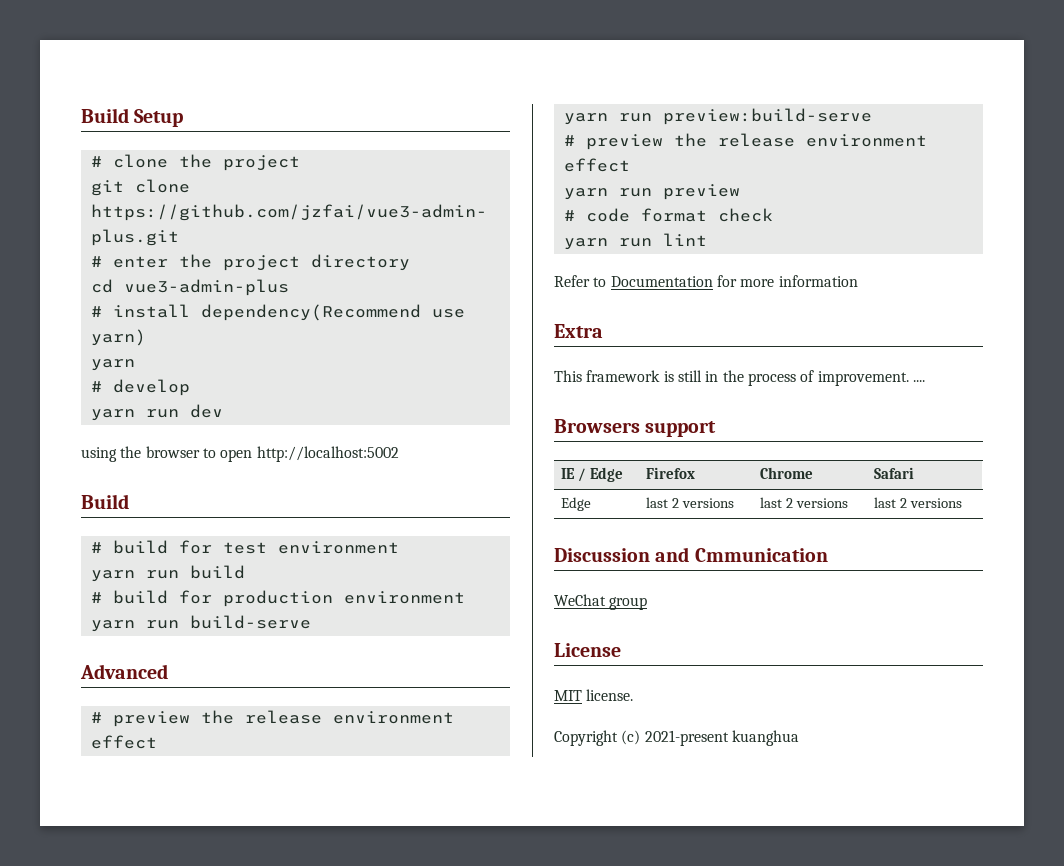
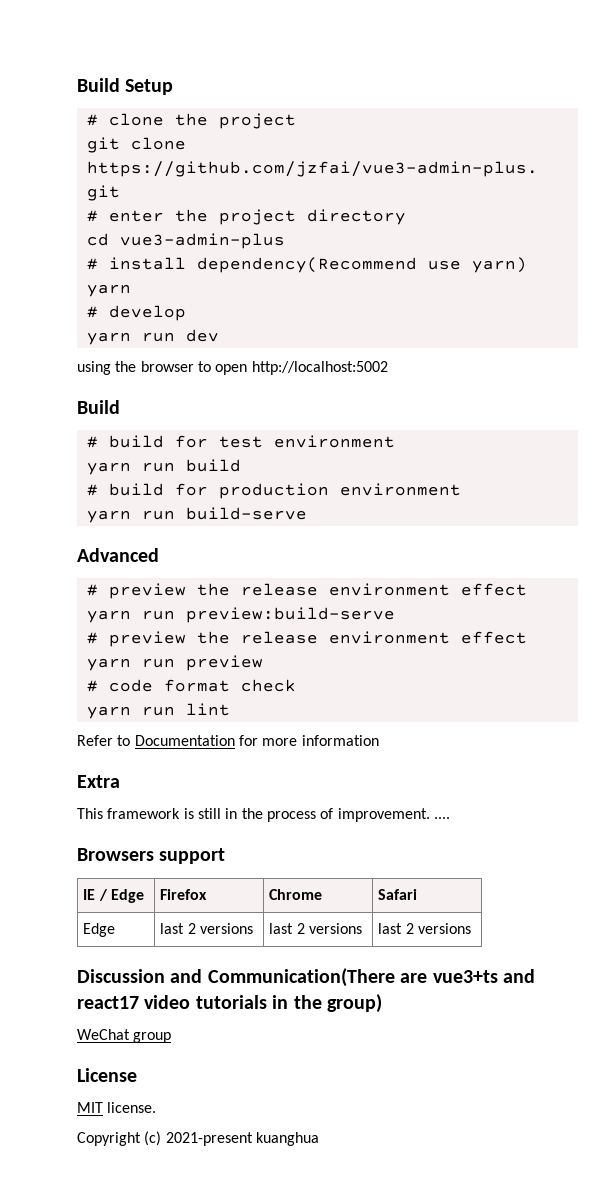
- Discussion and Cmmunication
+ Discussion and Communication(There are vue3+ts and react17 video tutorials in the group)

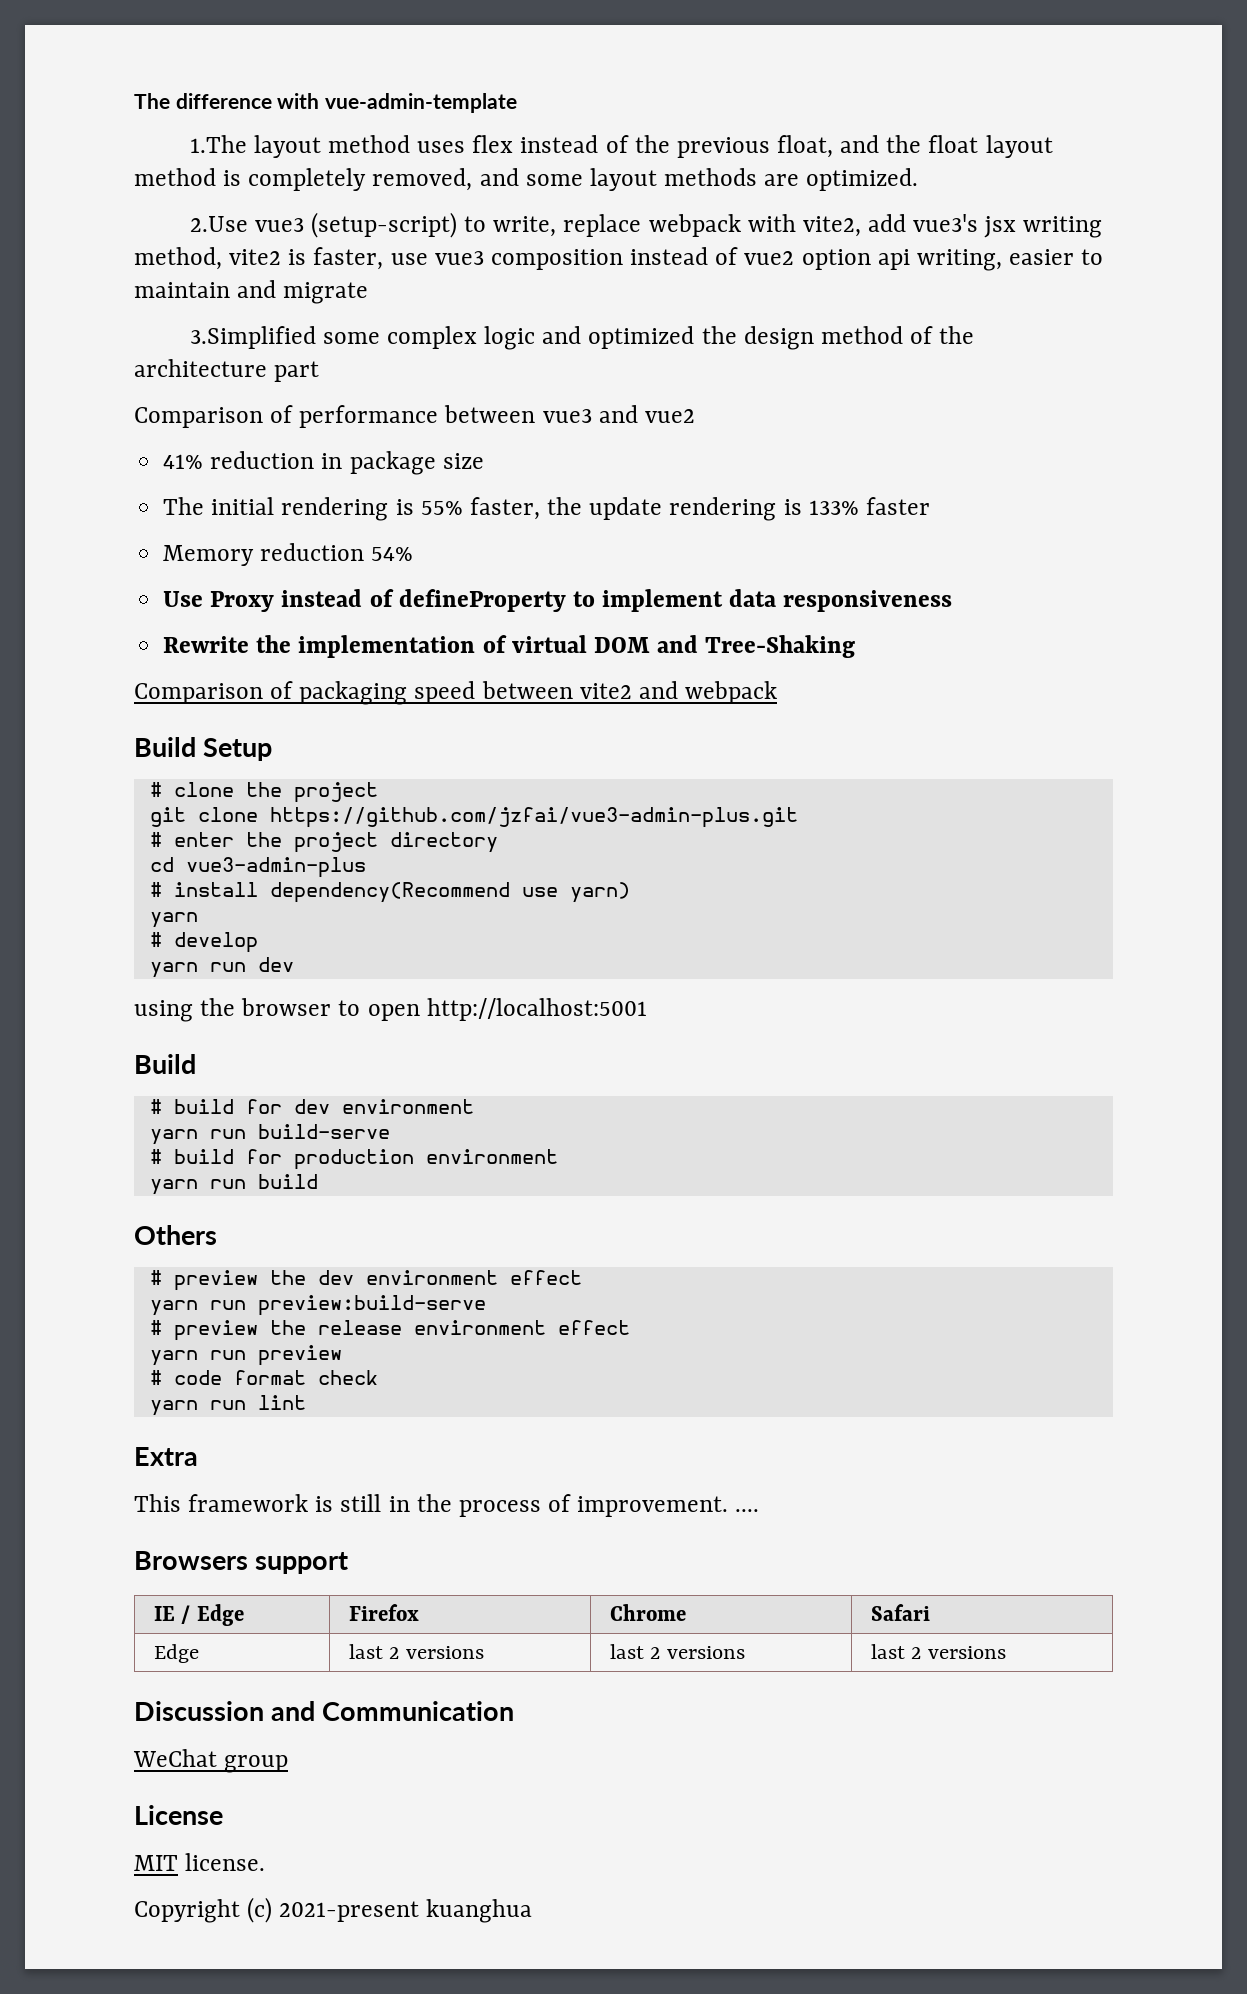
+ The difference with vue-admin-template
+ 1.The layout method uses flex instead of the previous float, and the float layout method is completely removed, and some layout methods are optimized.
+ 2.Use vue3 (setup-script) to write, replace webpack with vite2, add vue3's jsx writing method, vite2 is faster, use vue3 composition instead of vue2 option api writing, easier to maintain and migrate
+ 3.Simplified some complex logic and optimized the design method of the architecture part
+ Comparison of performance between vue3 and vue2
+ 41% reduction in package size
+ The initial rendering is 55% faster, the update rendering is 133% faster
+ Memory reduction 54%
+ Use Proxy instead of defineProperty to implement data responsiveness
+ Rewrite the implementation of virtual DOM and Tree-Shaking
+ Comparison of packaging speed between vite2 and webpack
- using the browser to open http://localhost:5002
+ using the browser to open http://localhost:5001
- # build for test environment
- yarn run build
+ # build for dev environment
+ yarn run build-serve
- yarn run build-serve
- Advanced
- # preview the release environment effect
+ yarn run build
+ Others
+ # preview the dev environment effect
- Refer to Documentation for more information
- Discussion and Communication(There are vue3+ts and react17 video tutorials in the group)
+ Discussion and Communication

